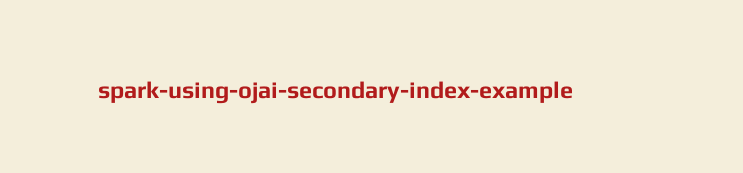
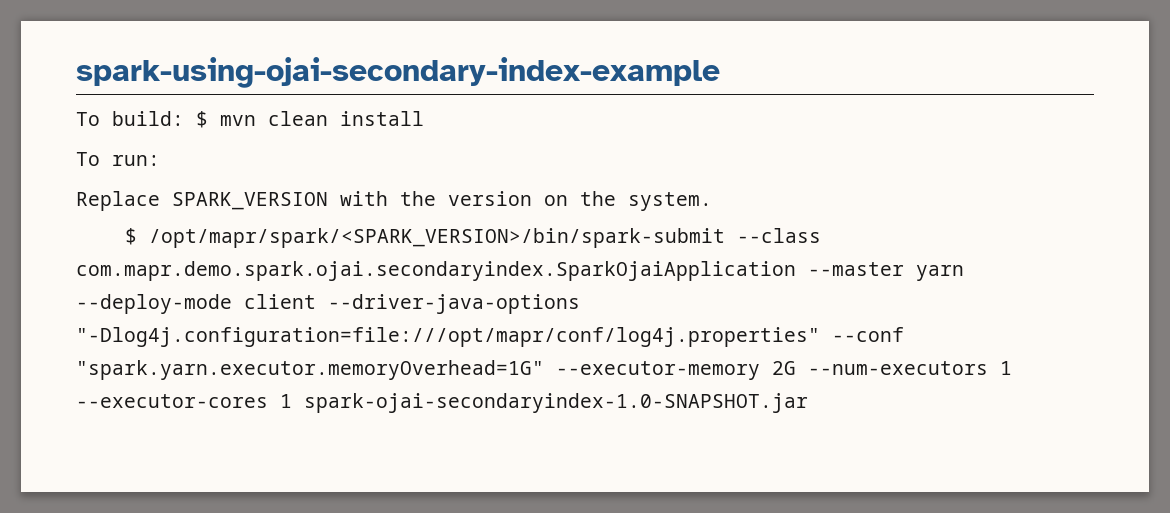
+ To build: $ mvn clean install
+ To run:
+ Replace SPARK_VERSION with the version on the system.
+ $ /opt/mapr/spark/<SPARK_VERSION>/bin/spark-submit --class com.mapr.demo.spark.ojai.secondaryindex.SparkOjaiApplication --master yarn --deploy-mode client --driver-java-options "-Dlog4j.configuration=file:///opt/mapr/conf/log4j.properties" --conf "spark.yarn.executor.memoryOverhead=1G" --executor-memory 2G --num-executors 1 --executor-cores 1 spark-ojai-secondaryindex-1.0-SNAPSHOT.jar

